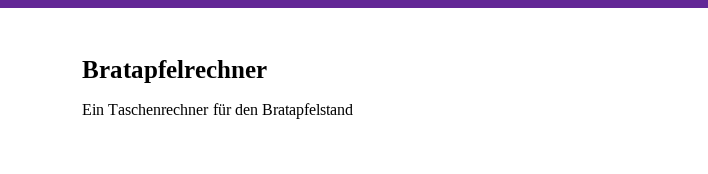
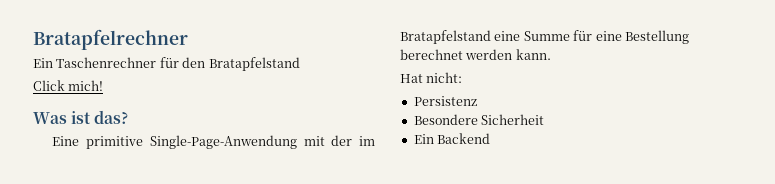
+ Click mich!
+ Was ist das?
+ Eine primitive Single-Page-Anwendung mit der im Bratapfelstand eine Summe für eine Bestellung berechnet werden kann.
+ Hat nicht:
+ Persistenz
+ Besondere Sicherheit
+ Ein Backend

